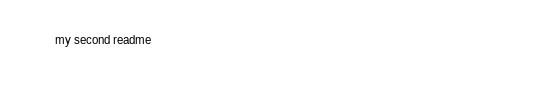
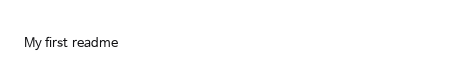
- my second readme
+ My first readme

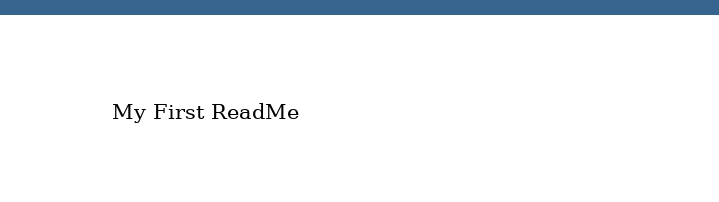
- My first readme
+ My First ReadMe

